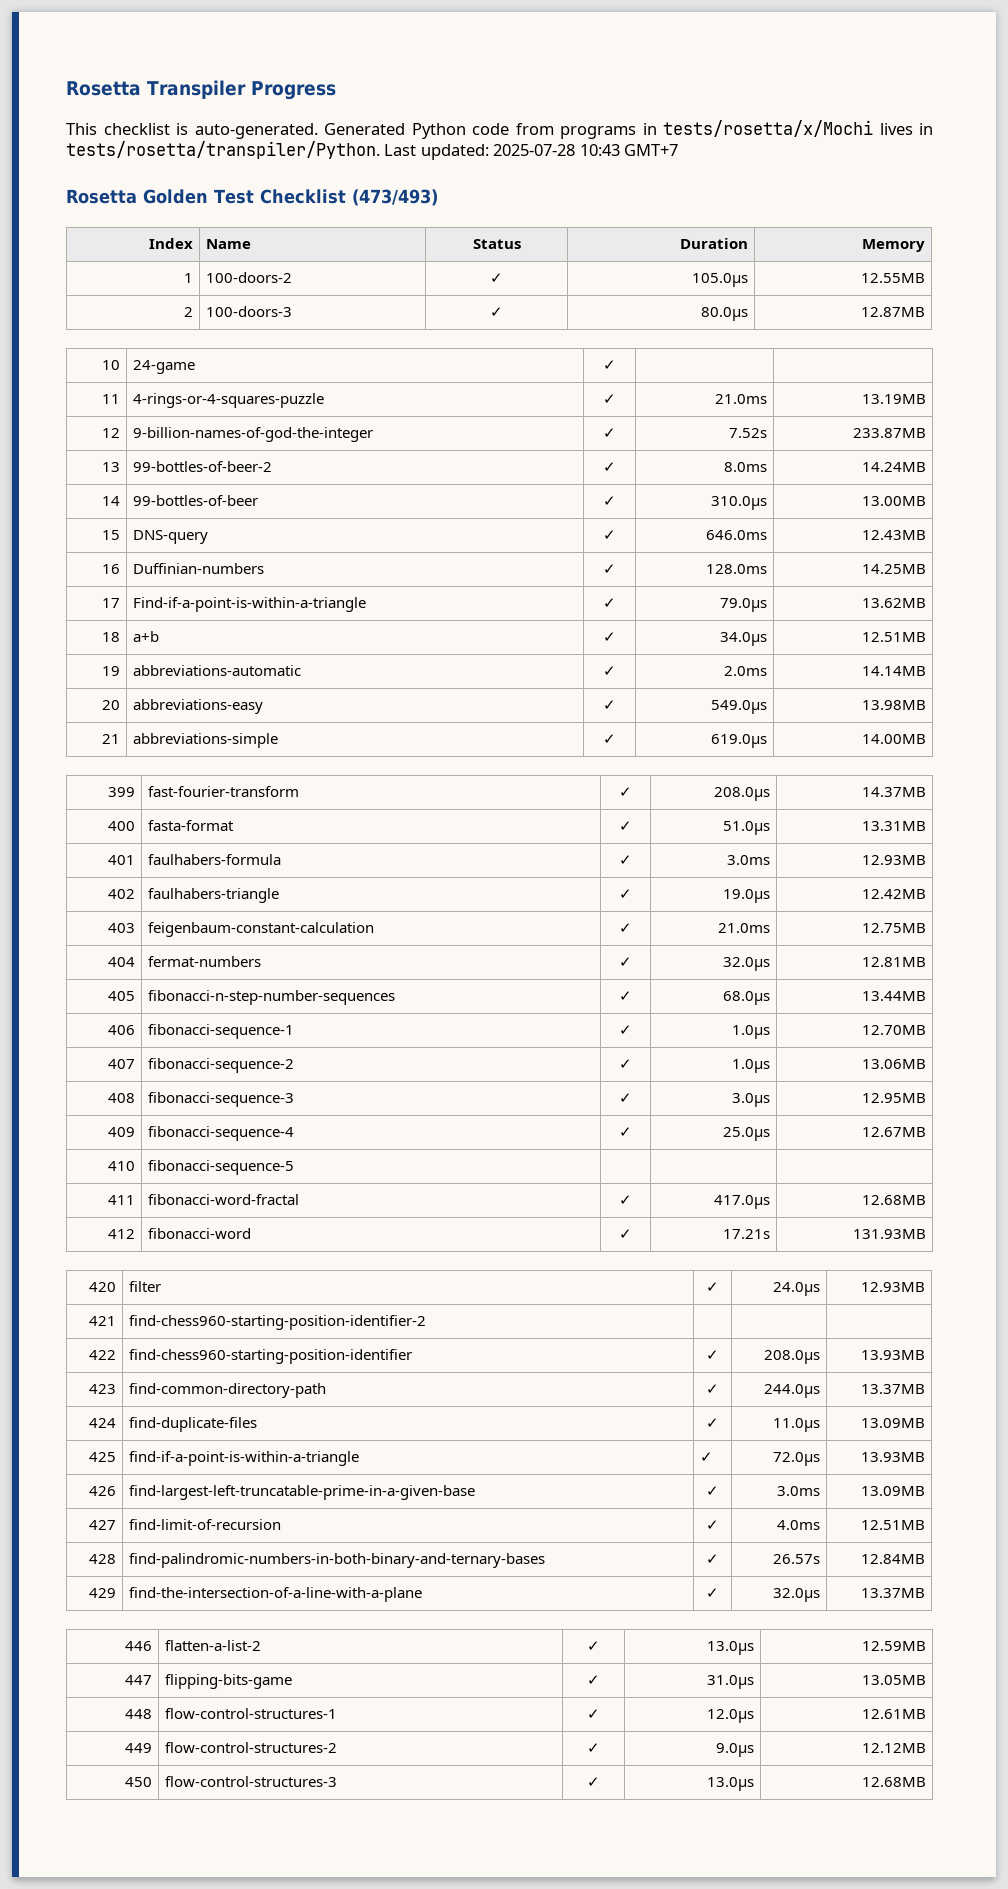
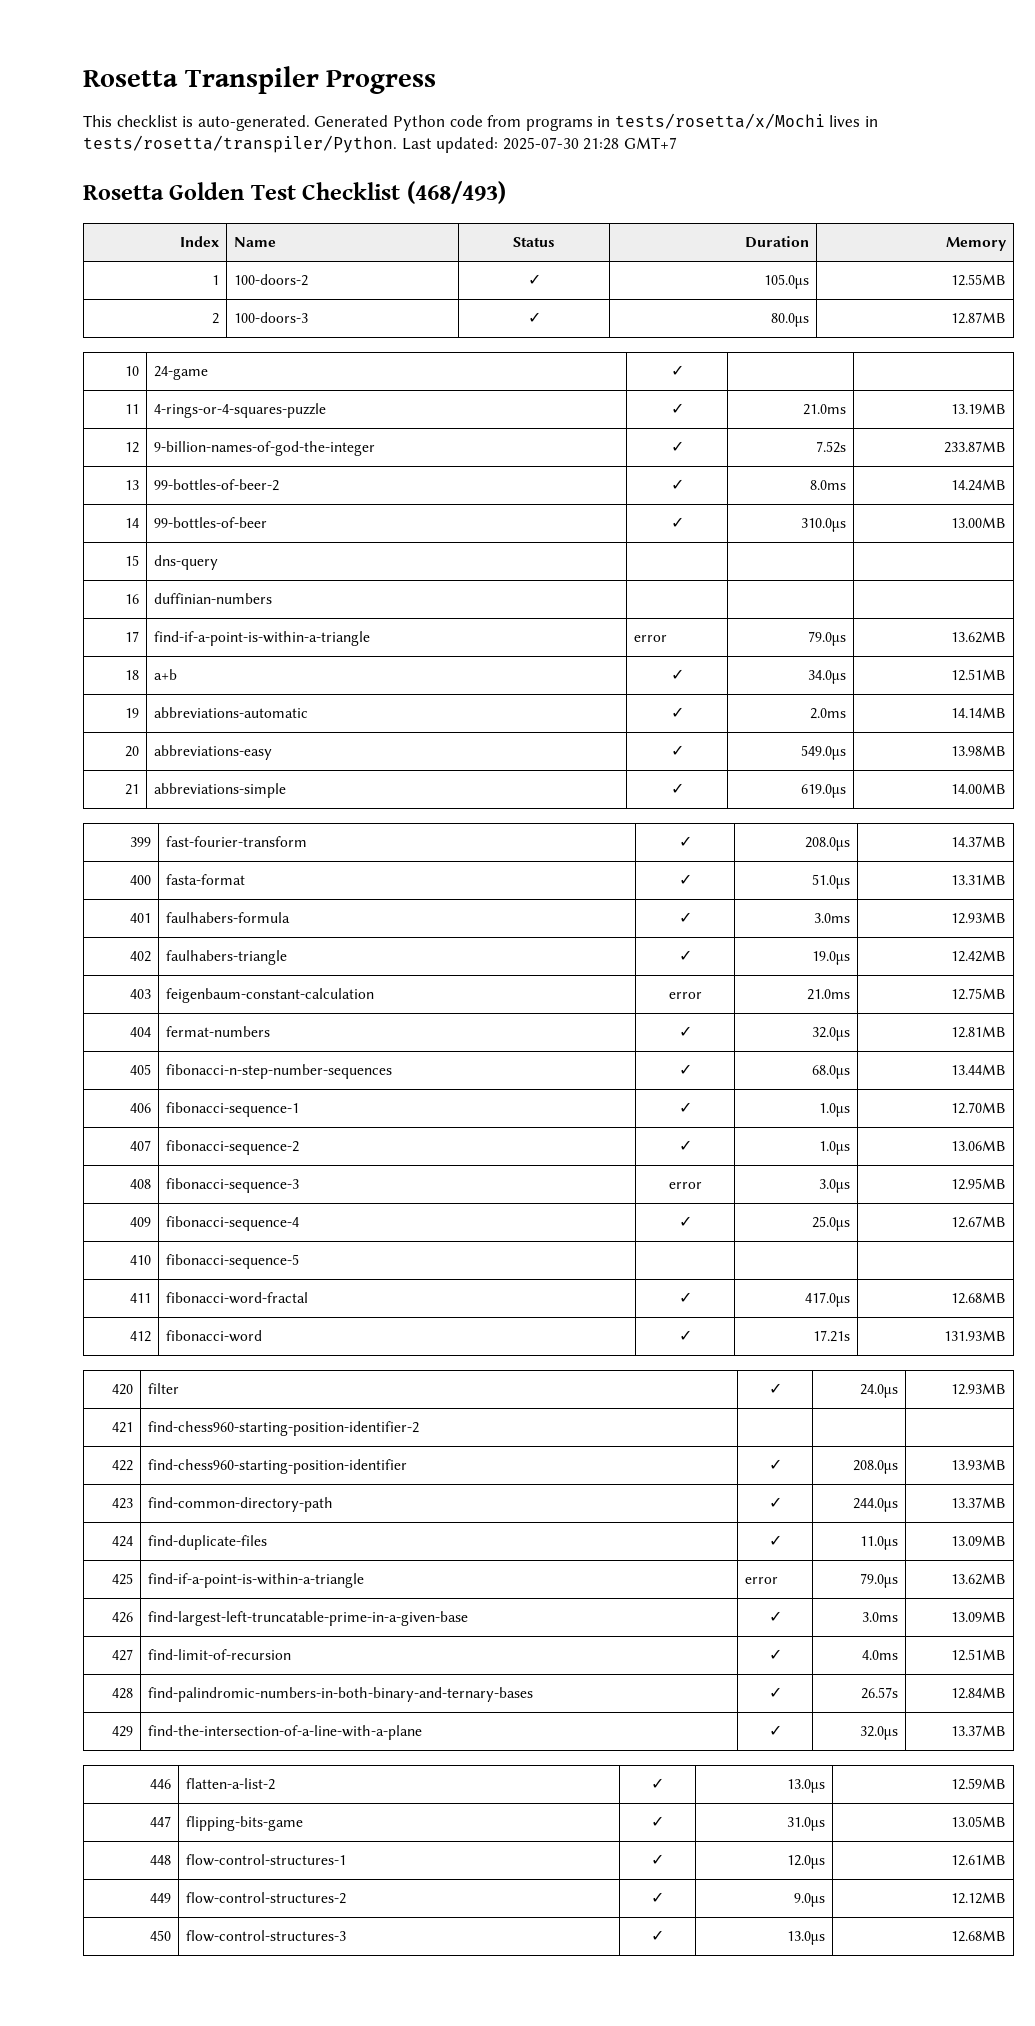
- Last updated: 2025-07-28 10:43 GMT+7
+ Last updated: 2025-07-30 21:28 GMT+7
- Rosetta Golden Test Checklist (473/493)
+ Rosetta Golden Test Checklist (468/493)
- 15 | DNS-query | ✓ | 646.0ms | 12.43MB
- 16 | Duffinian-numbers | ✓ | 128.0ms | 14.25MB
+ 15 | dns-query | | |
+ 16 | duffinian-numbers | | |
- 17 | Find-if-a-point-is-within-a-triangle | ✓ | 79.0µs | 13.62MB
+ 17 | find-if-a-point-is-within-a-triangle | error | 79.0µs | 13.62MB
- 403 | feigenbaum-constant-calculation | ✓ | 21.0ms | 12.75MB
+ 403 | feigenbaum-constant-calculation | error | 21.0ms | 12.75MB
- 408 | fibonacci-sequence-3 | ✓ | 3.0µs | 12.95MB
+ 408 | fibonacci-sequence-3 | error | 3.0µs | 12.95MB
- 425 | find-if-a-point-is-within-a-triangle | ✓ | 72.0µs | 13.93MB
+ 425 | find-if-a-point-is-within-a-triangle | error | 79.0µs | 13.62MB

